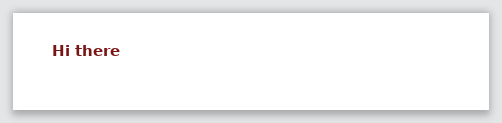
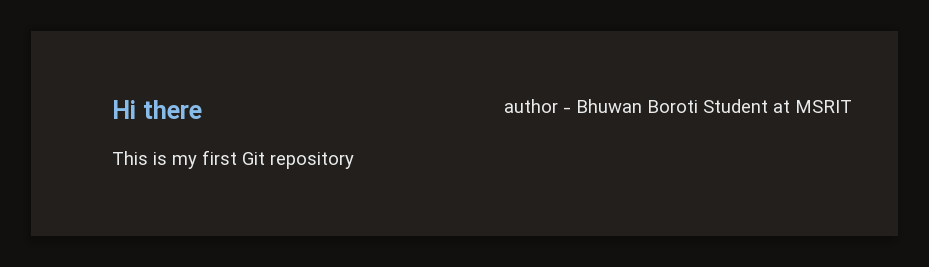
+ This is my first Git repository
+ author - Bhuwan Boroti Student at MSRIT

